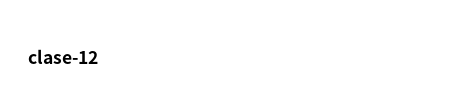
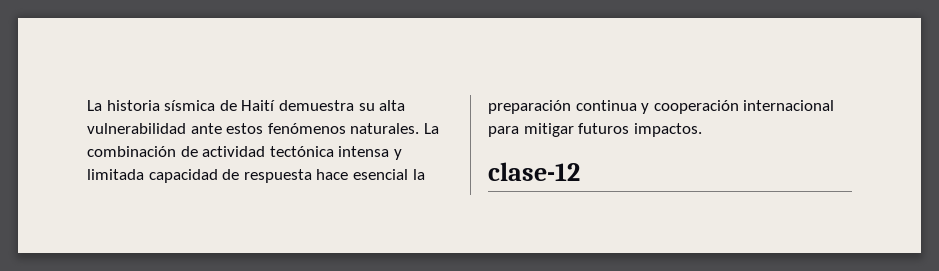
+ La historia sísmica de Haití demuestra su alta vulnerabilidad ante estos fenómenos naturales. La combinación de actividad tectónica intensa y limitada capacidad de respuesta hace esencial la preparación continua y cooperación internacional para mitigar futuros impactos.

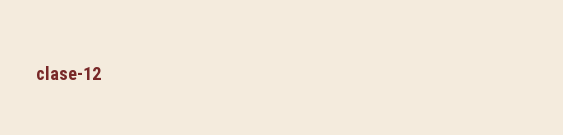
- La historia sísmica de Haití demuestra su alta vulnerabilidad ante estos fenómenos naturales. La combinación de actividad tectónica intensa y limitada capacidad de respuesta hace esencial la preparación continua y cooperación internacional para mitigar futuros impactos.

